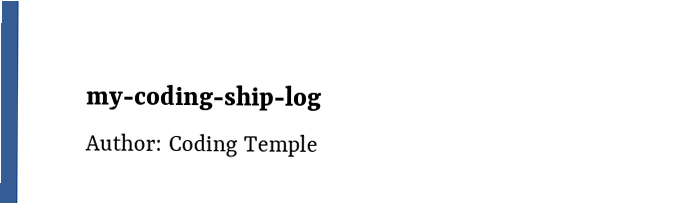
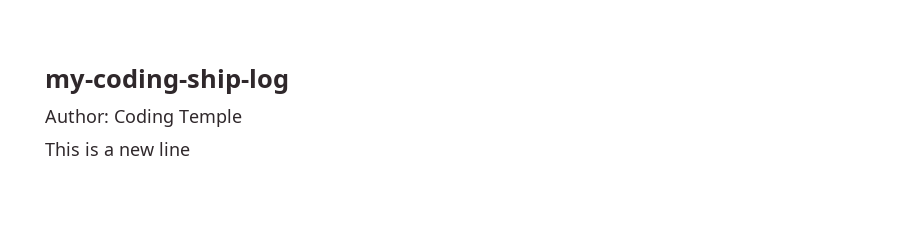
+ This is a new line

